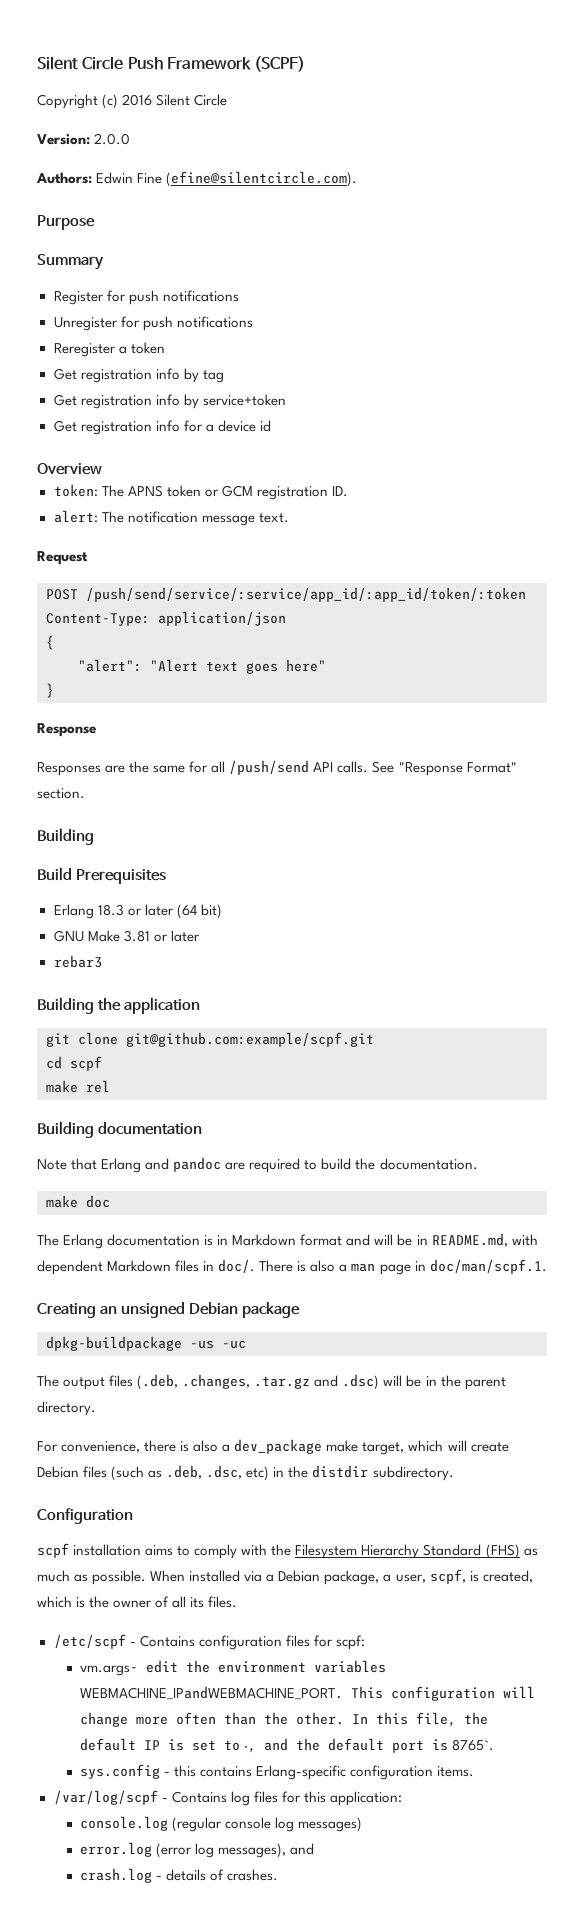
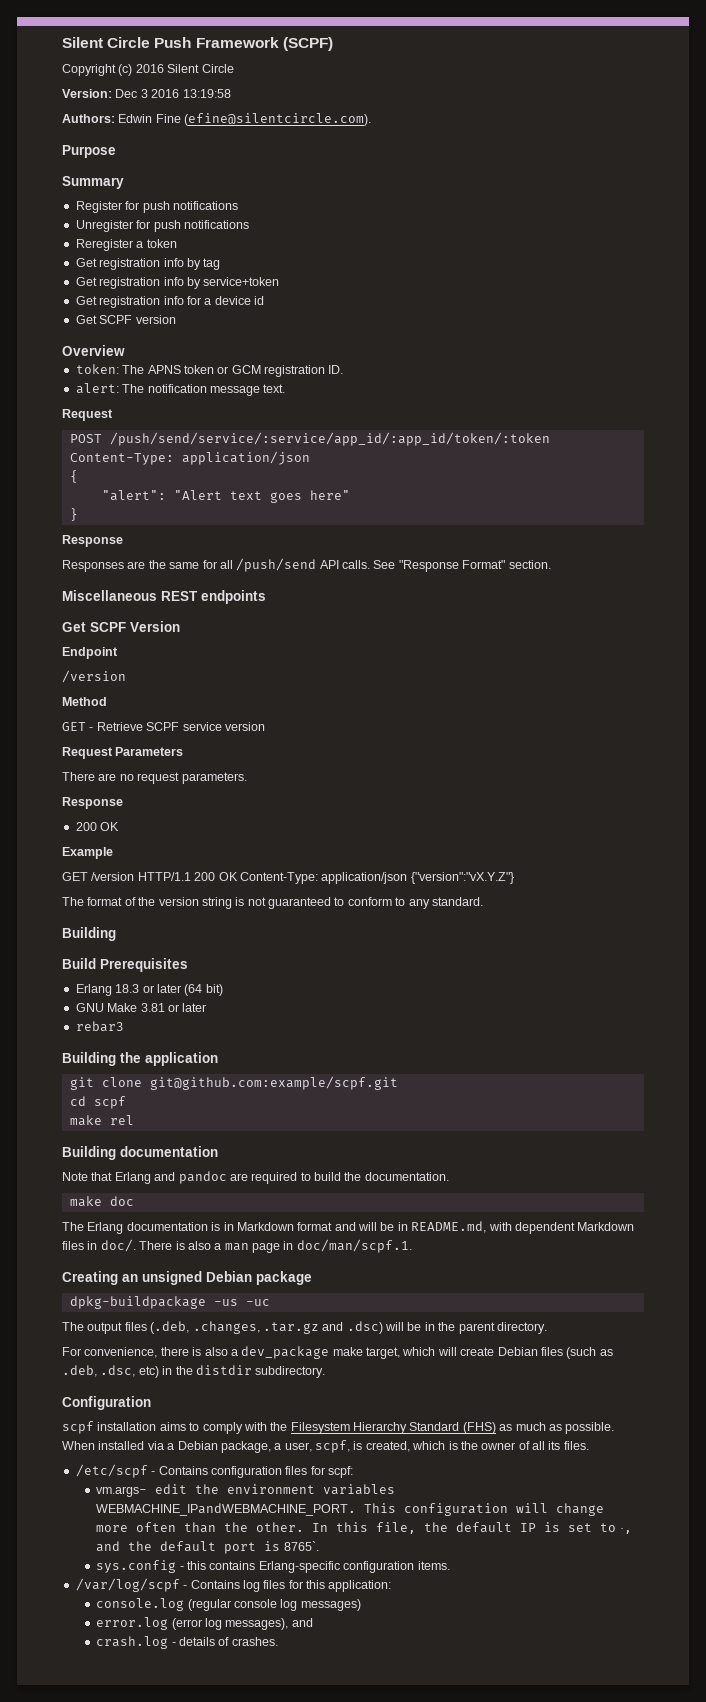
- Version: 2.0.0
+ Version: Dec 3 2016 13:19:58
+ Get SCPF version
+ Miscellaneous REST endpoints
+ Get SCPF Version
+ Endpoint
+ /version
+ Method
+ GET - Retrieve SCPF service version
+ Request Parameters
+ There are no request parameters.
+ Response
+ 200 OK
+ Example
+ GET /version HTTP/1.1 200 OK Content-Type: application/json {"version":"vX.Y.Z"}
+ The format of the version string is not guaranteed to conform to any standard.

